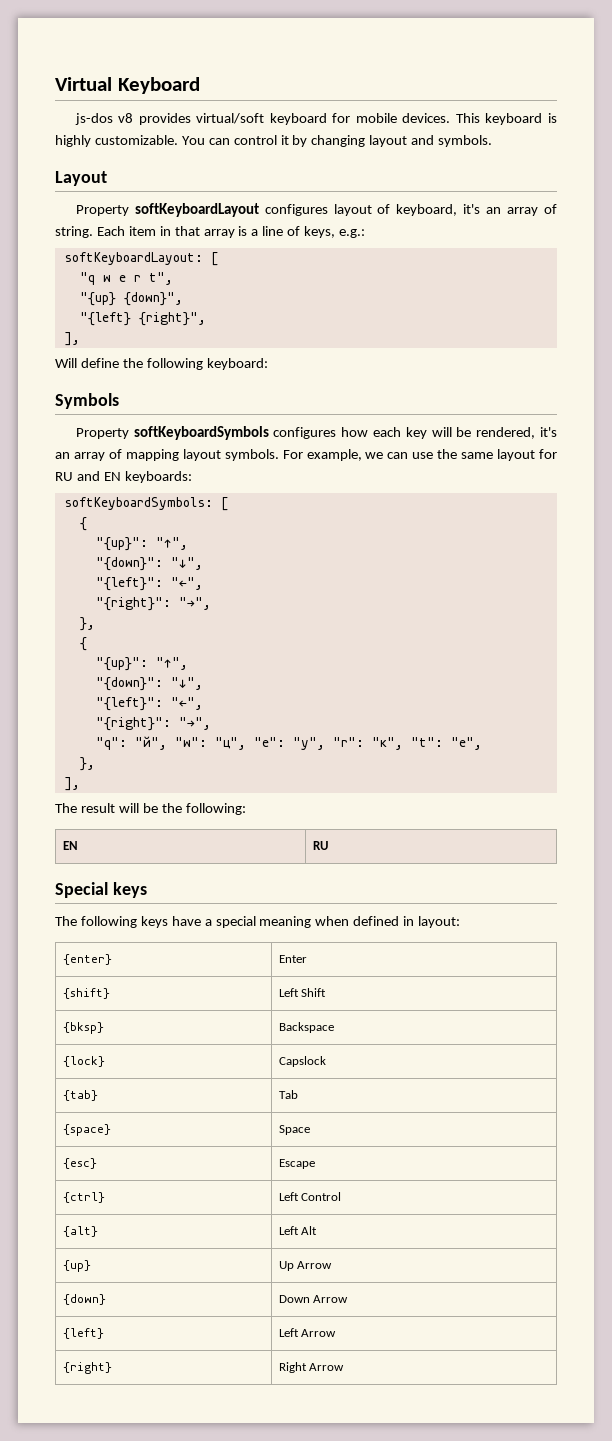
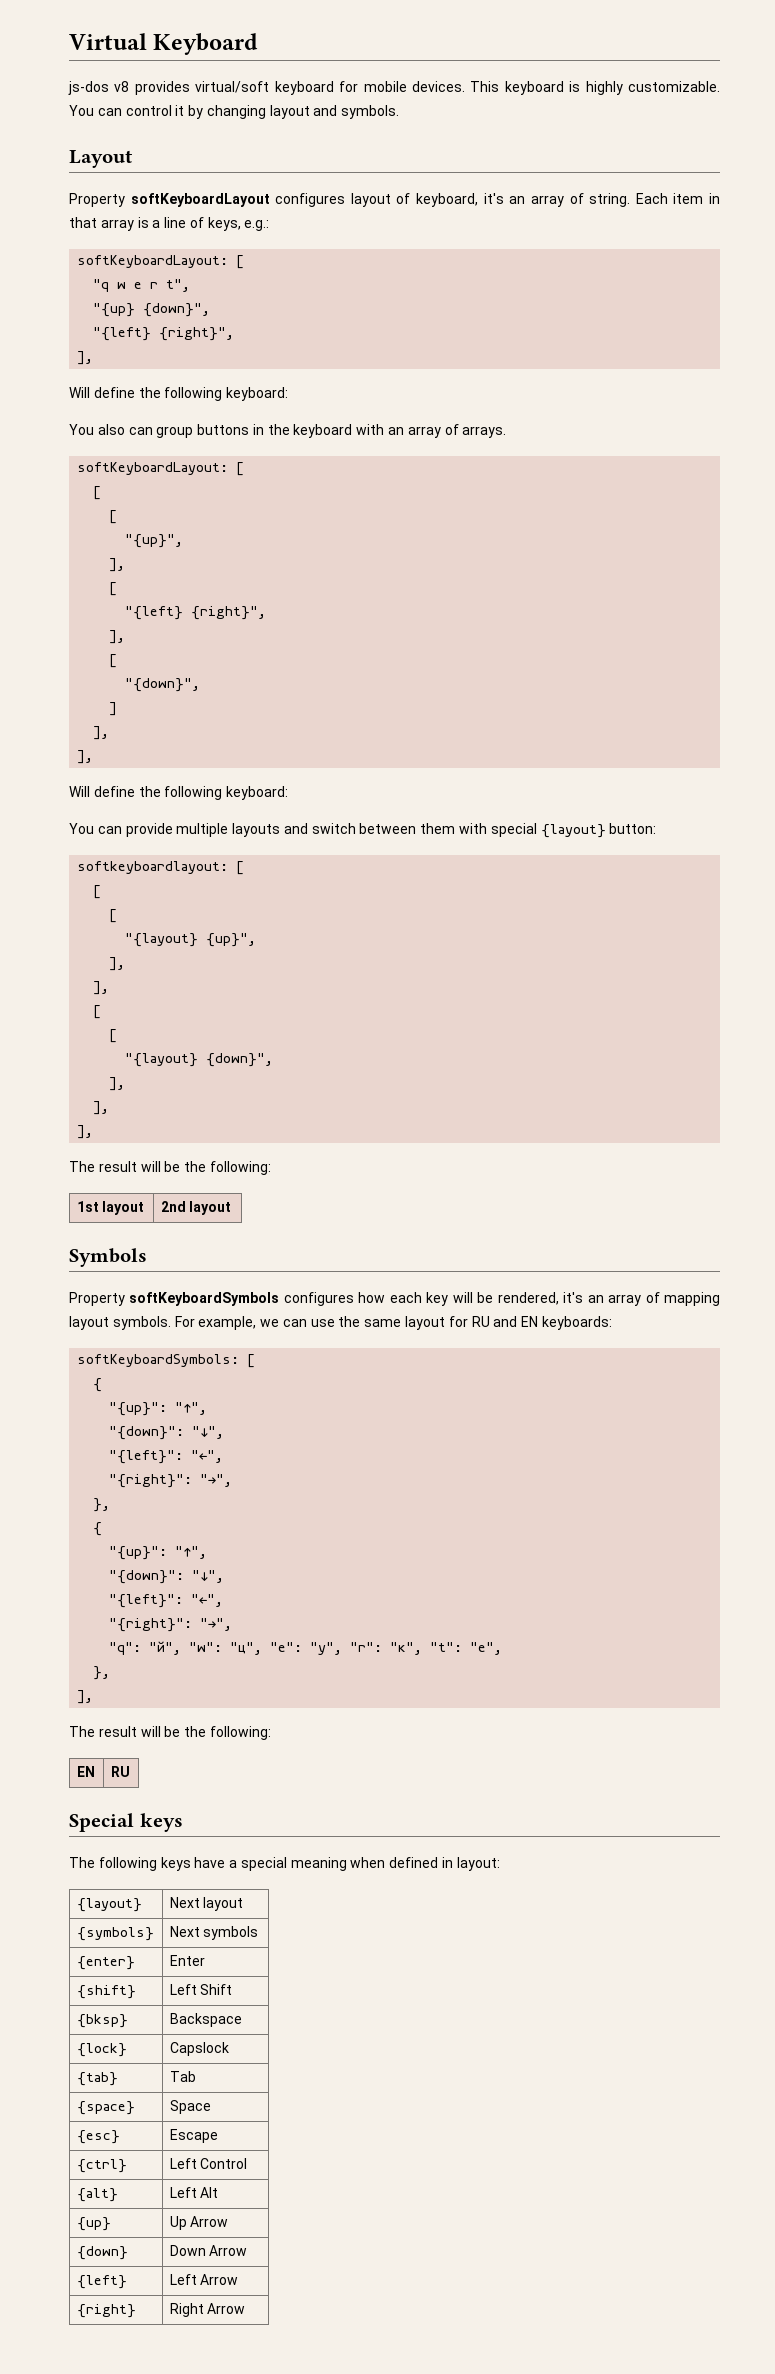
+ You also can group buttons in the keyboard with an array of arrays.
+ softKeyboardLayout: [
+ [
+ [
+ "{up}",
+ ],
+ [
+ "{left} {right}",
+ ],
+ [
+ "{down}",
+ ]
+ ],
+ ],
+ Will define the following keyboard:
+ You can provide multiple layouts and switch between them with special {layout} button:
+ softkeyboardlayout: [
+ [
+ [
+ "{layout} {up}",
+ ],
+ ],
+ [
+ [
+ "{layout} {down}",
+ ],
+ ],
+ ],
+ The result will be the following:
+ 1st layout | 2nd layout
+ {layout} | Next layout
+ {symbols} | Next symbols

